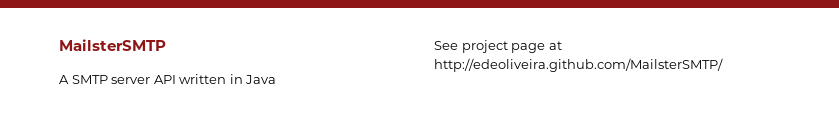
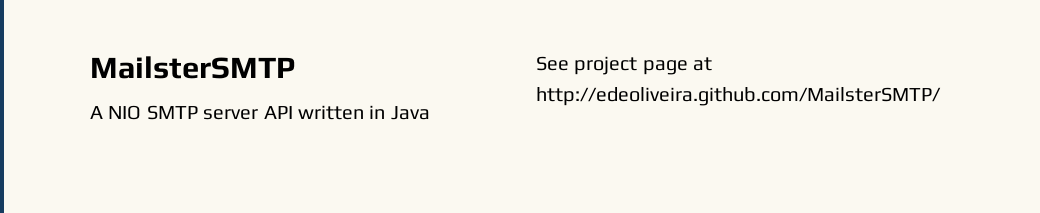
- A SMTP server API written in Java
+ A NIO SMTP server API written in Java

